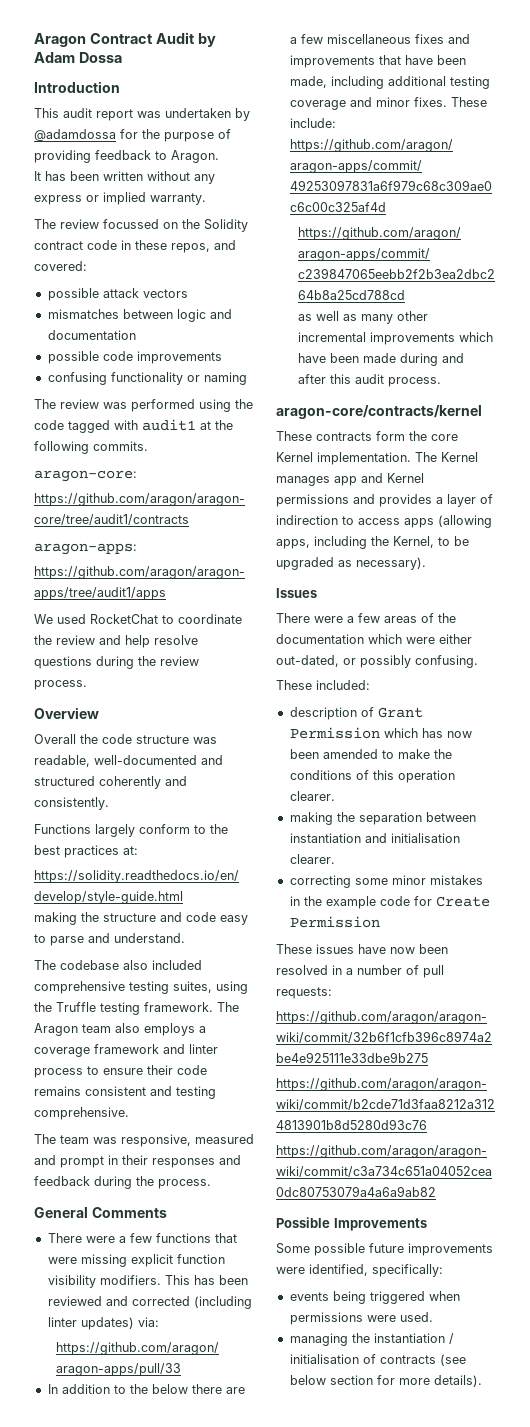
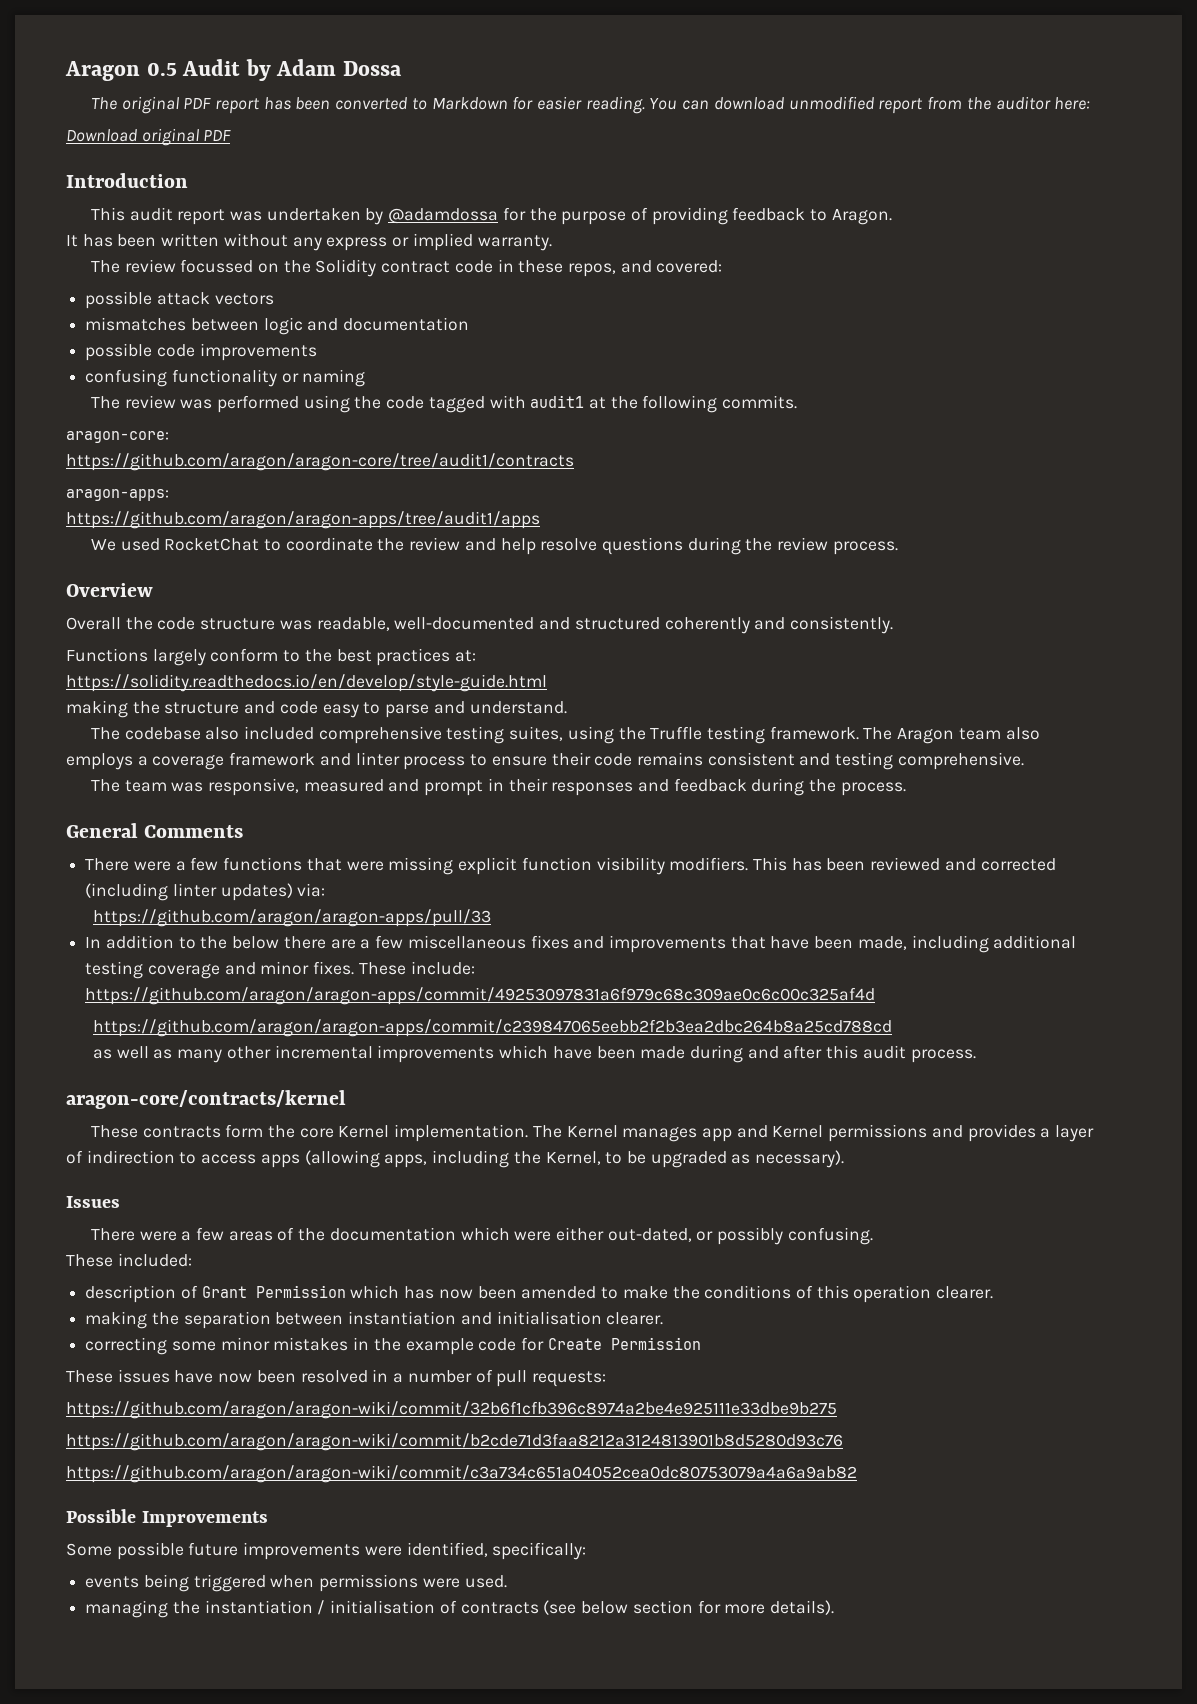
- Aragon Contract Audit by Adam Dossa
+ Aragon 0.5 Audit by Adam Dossa
+ The original PDF report has been converted to Markdown for easier reading. You can download unmodified report from the auditor here:
+ Download original PDF

